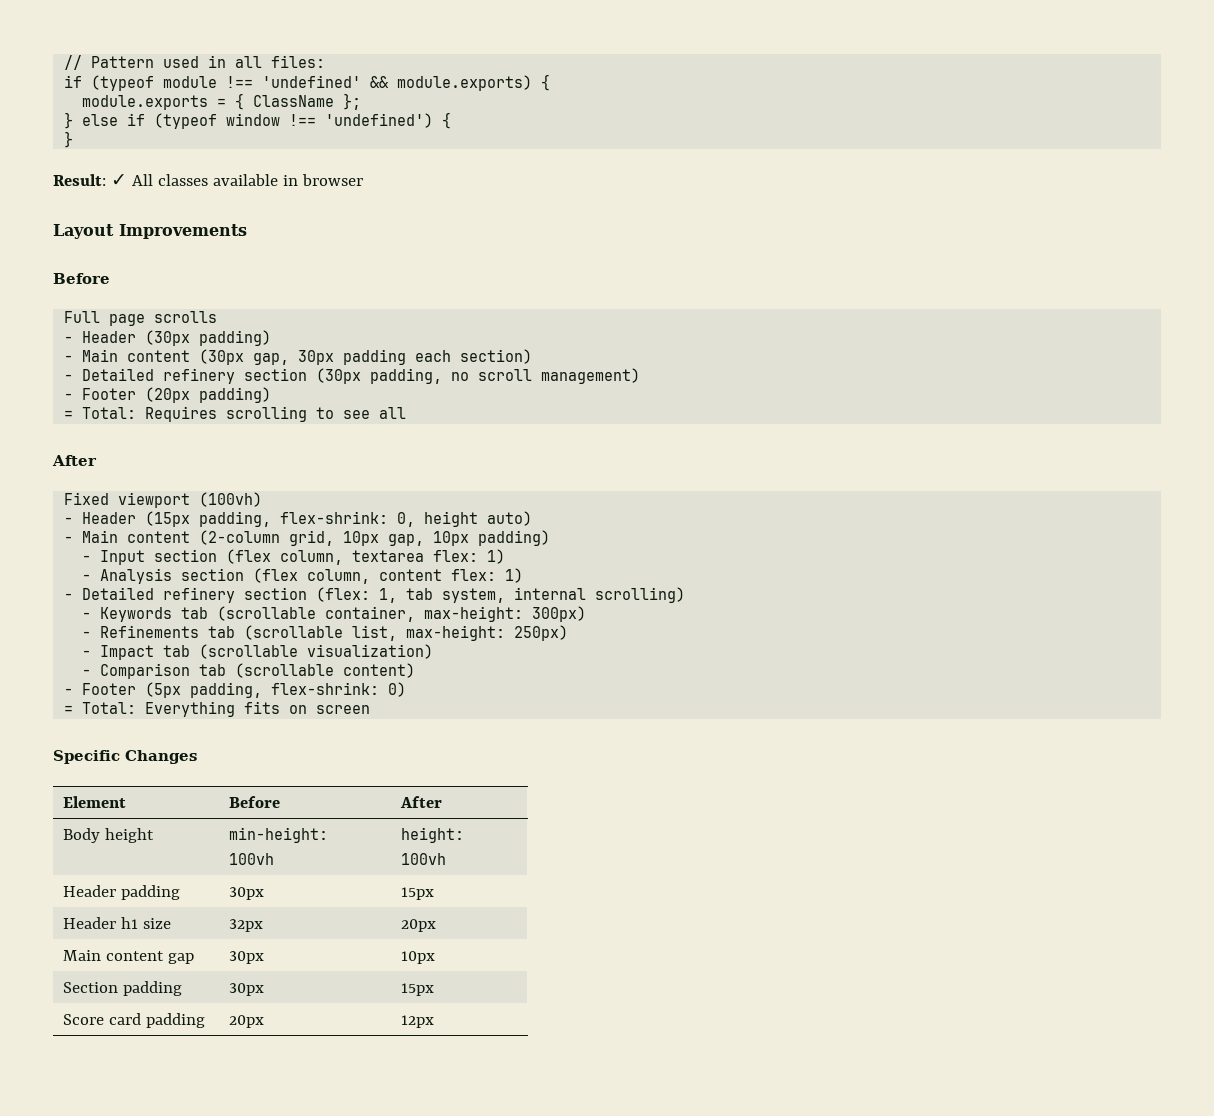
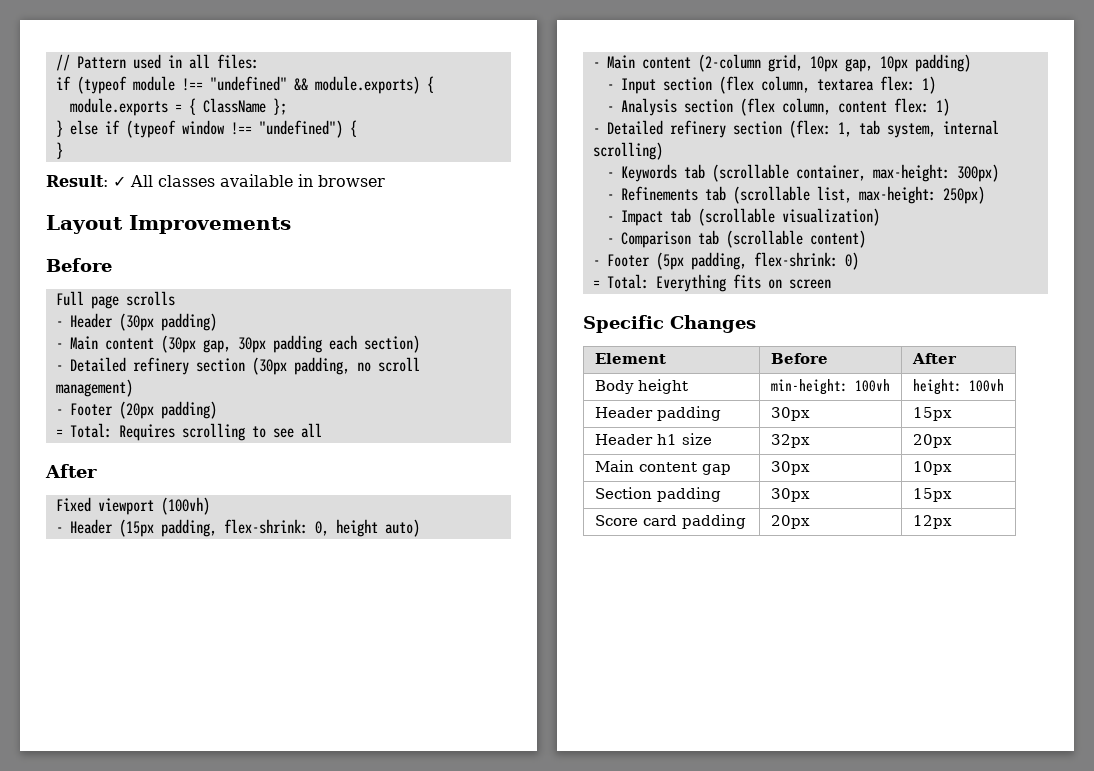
- if (typeof module !== 'undefined' && module.exports) {
+ if (typeof module !== "undefined" && module.exports) {
- } else if (typeof window !== 'undefined') {
+ } else if (typeof window !== "undefined") {

